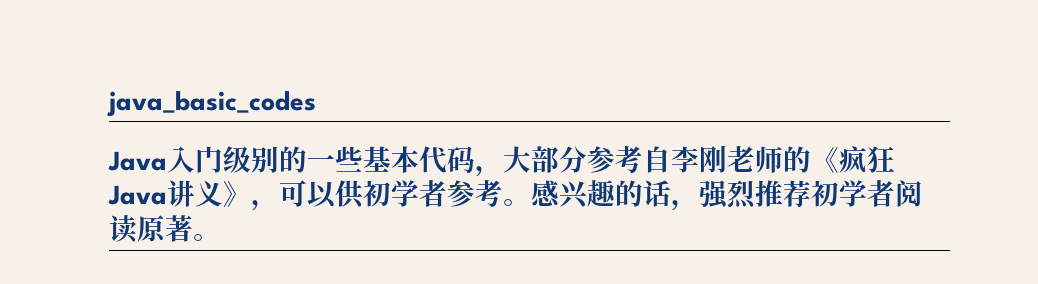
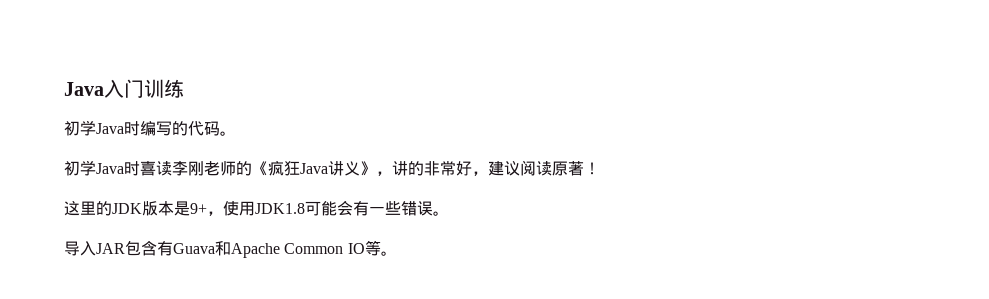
- java_basic_codes
- Java入门级别的一些基本代码，大部分参考自李刚老师的《疯狂Java讲义》，可以供初学者参考。感兴趣的话，强烈推荐初学者阅读原著。
+ Java入门训练
+ 初学Java时编写的代码。
+ 初学Java时喜读李刚老师的《疯狂Java讲义》，讲的非常好，建议阅读原著！
+ 这里的JDK版本是9+，使用JDK1.8可能会有一些错误。
+ 导入JAR包含有Guava和Apache Common IO等。

